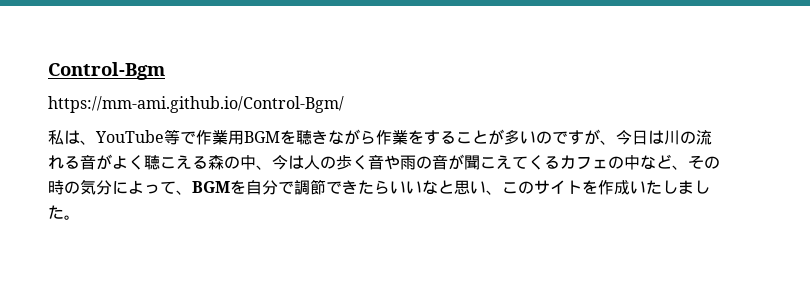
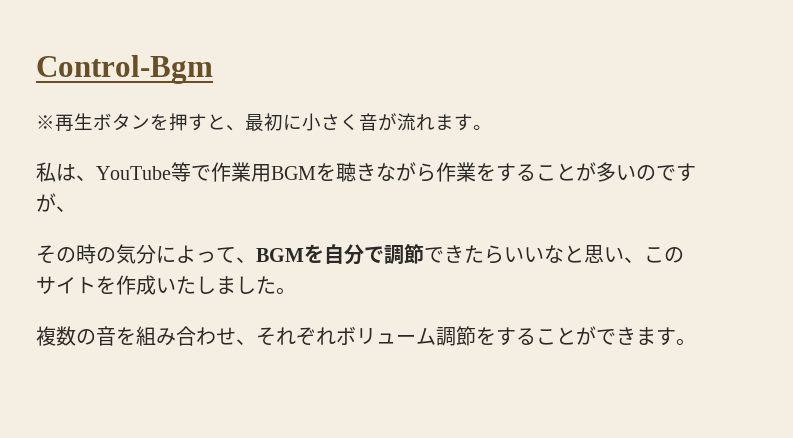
- https://mm-ami.github.io/Control-Bgm/
+ ※再生ボタンを押すと、最初に小さく音が流れます。
- 私は、YouTube等で作業用BGMを聴きながら作業をすることが多いのですが、今日は川の流れる音がよく聴こえる森の中、今は人の歩く音や雨の音が聞こえてくるカフェの中など、その時の気分によって、BGMを自分で調節できたらいいなと思い、このサイトを作成いたしました。
+ 私は、YouTube等で作業用BGMを聴きながら作業をすることが多いのですが、
+ その時の気分によって、BGMを自分で調節できたらいいなと思い、このサイトを作成いたしました。
+ 複数の音を組み合わせ、それぞれボリューム調節をすることができます。

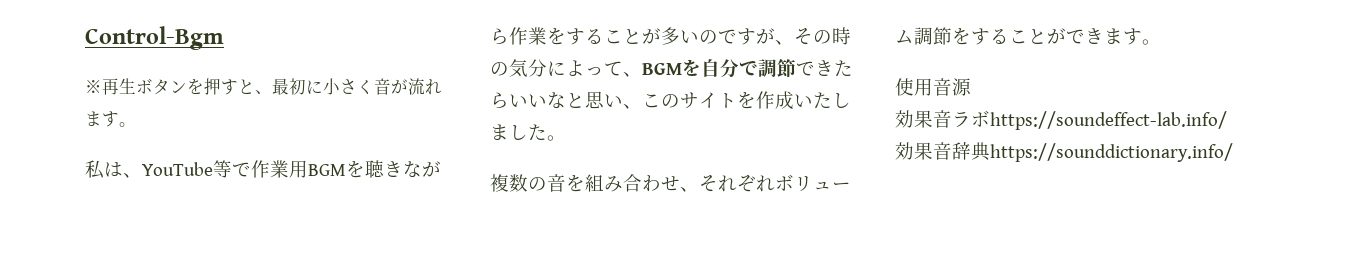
- 私は、YouTube等で作業用BGMを聴きながら作業をすることが多いのですが、
- その時の気分によって、BGMを自分で調節できたらいいなと思い、このサイトを作成いたしました。
+ 私は、YouTube等で作業用BGMを聴きながら作業をすることが多いのですが、その時の気分によって、BGMを自分で調節できたらいいなと思い、このサイトを作成いたしました。
+ 使用音源
+ 効果音ラボhttps://soundeffect-lab.info/
+ 効果音辞典https://sounddictionary.info/

